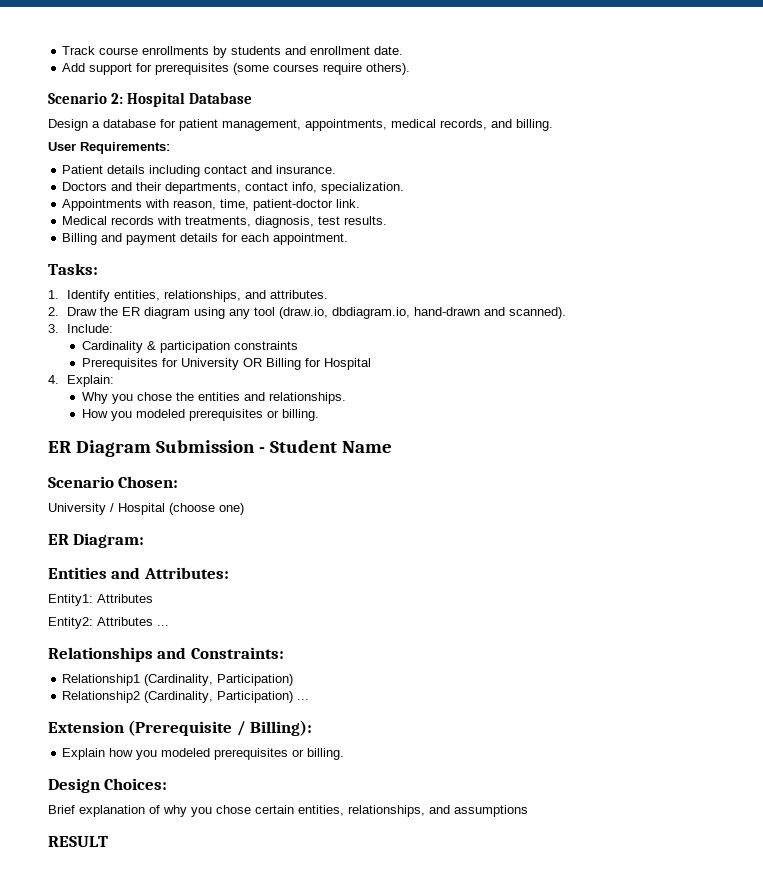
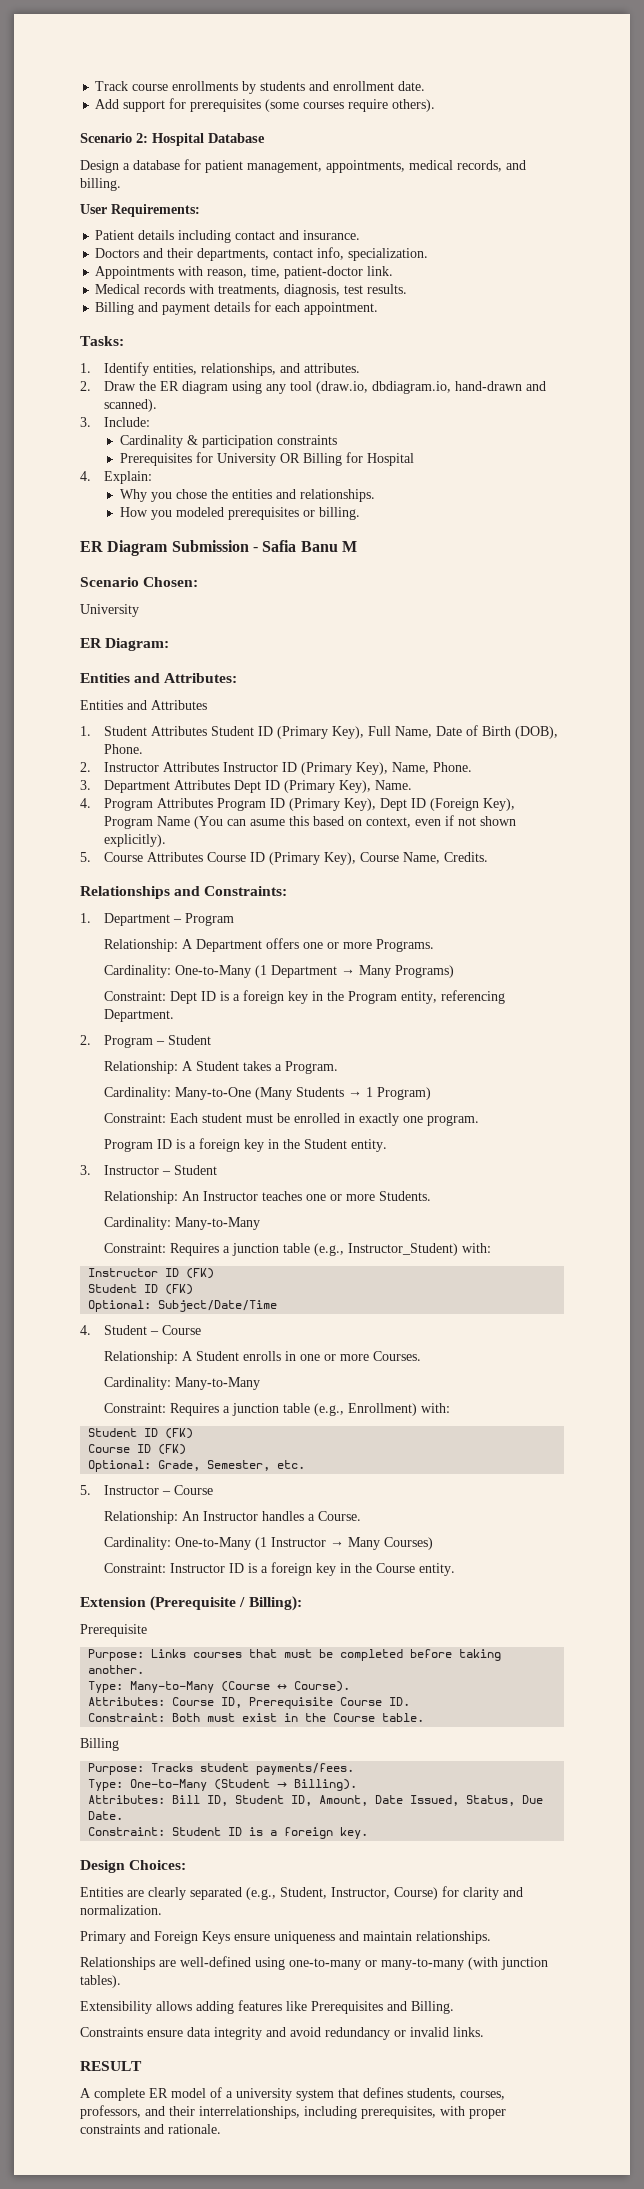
- ER Diagram Submission - Student Name
+ ER Diagram Submission - Safia Banu M
  Scenario Chosen:
- University / Hospital (choose one)
+ University
- Entity1: Attributes
+ Entities and Attributes
- Entity2: Attributes ...
+ 1. Student Attributes Student ID (Primary Key), Full Name, Date of Birth (DOB), Phone.
+ 2. Instructor Attributes Instructor ID (Primary Key), Name, Phone.
+ 3. Department Attributes Dept ID (Primary Key), Name.
+ 4. Program Attributes Program ID (Primary Key), Dept ID (Foreign Key), Program Name (You can asume this based on context, even if not shown explicitly).
+ 5. Course Attributes Course ID (Primary Key), Course Name, Credits.
  Relationships and Constraints:
- Relationship1 (Cardinality, Participation)
- Relationship2 (Cardinality, Participation) ...
+ 1. Department – Program
+ Relationship: A Department offers one or more Programs.
+ Cardinality: One-to-Many (1 Department → Many Programs)
+ Constraint: Dept ID is a foreign key in the Program entity, referencing Department.
+ 2. Program – Student
+ Relationship: A Student takes a Program.
+ Cardinality: Many-to-One (Many Students → 1 Program)
+ Constraint: Each student must be enrolled in exactly one program.
+ Program ID is a foreign key in the Student entity.
+ 3. Instructor – Student
+ Relationship: An Instructor teaches one or more Students.
+ Cardinality: Many-to-Many
+ Constraint: Requires a junction table (e.g., Instructor_Student) with:
+ Instructor ID (FK)
+ Student ID (FK)
+ Optional: Subject/Date/Time
+ 4. Student – Course
+ Relationship: A Student enrolls in one or more Courses.
+ Cardinality: Many-to-Many
+ Constraint: Requires a junction table (e.g., Enrollment) with:
+ Student ID (FK)
+ Course ID (FK)
+ Optional: Grade, Semester, etc.
+ 5. Instructor – Course
+ Relationship: An Instructor handles a Course.
+ Cardinality: One-to-Many (1 Instructor → Many Courses)
+ Constraint: Instructor ID is a foreign key in the Course entity.
  Extension (Prerequisite / Billing):
- Explain how you modeled prerequisites or billing.
+ Prerequisite
+ Purpose: Links courses that must be completed before taking another.
+ Type: Many-to-Many (Course ↔ Course).
+ Attributes: Course ID, Prerequisite Course ID.
+ Constraint: Both must exist in the Course table.
+ Billing
+ Purpose: Tracks student payments/fees.
+ Type: One-to-Many (Student → Billing).
+ Attributes: Bill ID, Student ID, Amount, Date Issued, Status, Due Date.
+ Constraint: Student ID is a foreign key.
  Design Choices:
- Brief explanation of why you chose certain entities, relationships, and assumptions
+ Entities are clearly separated (e.g., Student, Instructor, Course) for clarity and normalization.
+ Primary and Foreign Keys ensure uniqueness and maintain relationships.
+ Relationships are well-defined using one-to-many or many-to-many (with junction tables).
+ Extensibility allows adding features like Prerequisites and Billing.
+ Constraints ensure data integrity and avoid redundancy or invalid links.
  RESULT
+ A complete ER model of a university system that defines students, courses, professors, and their interrelationships, including prerequisites, with proper constraints and rationale.

